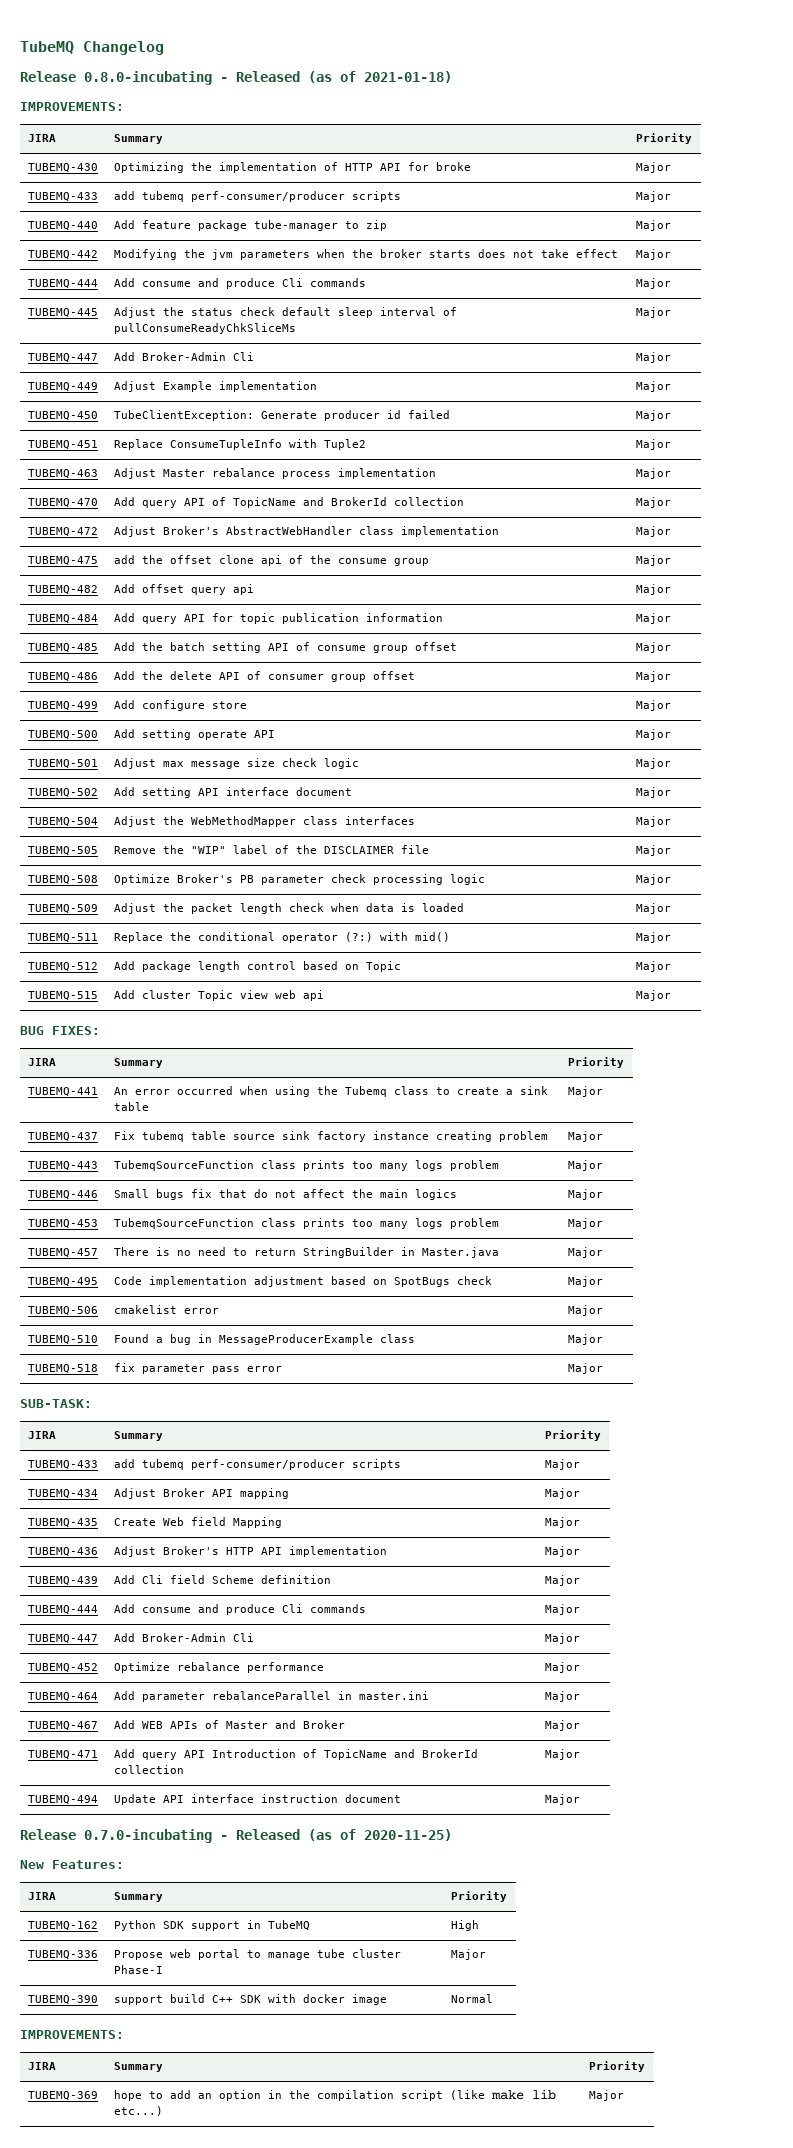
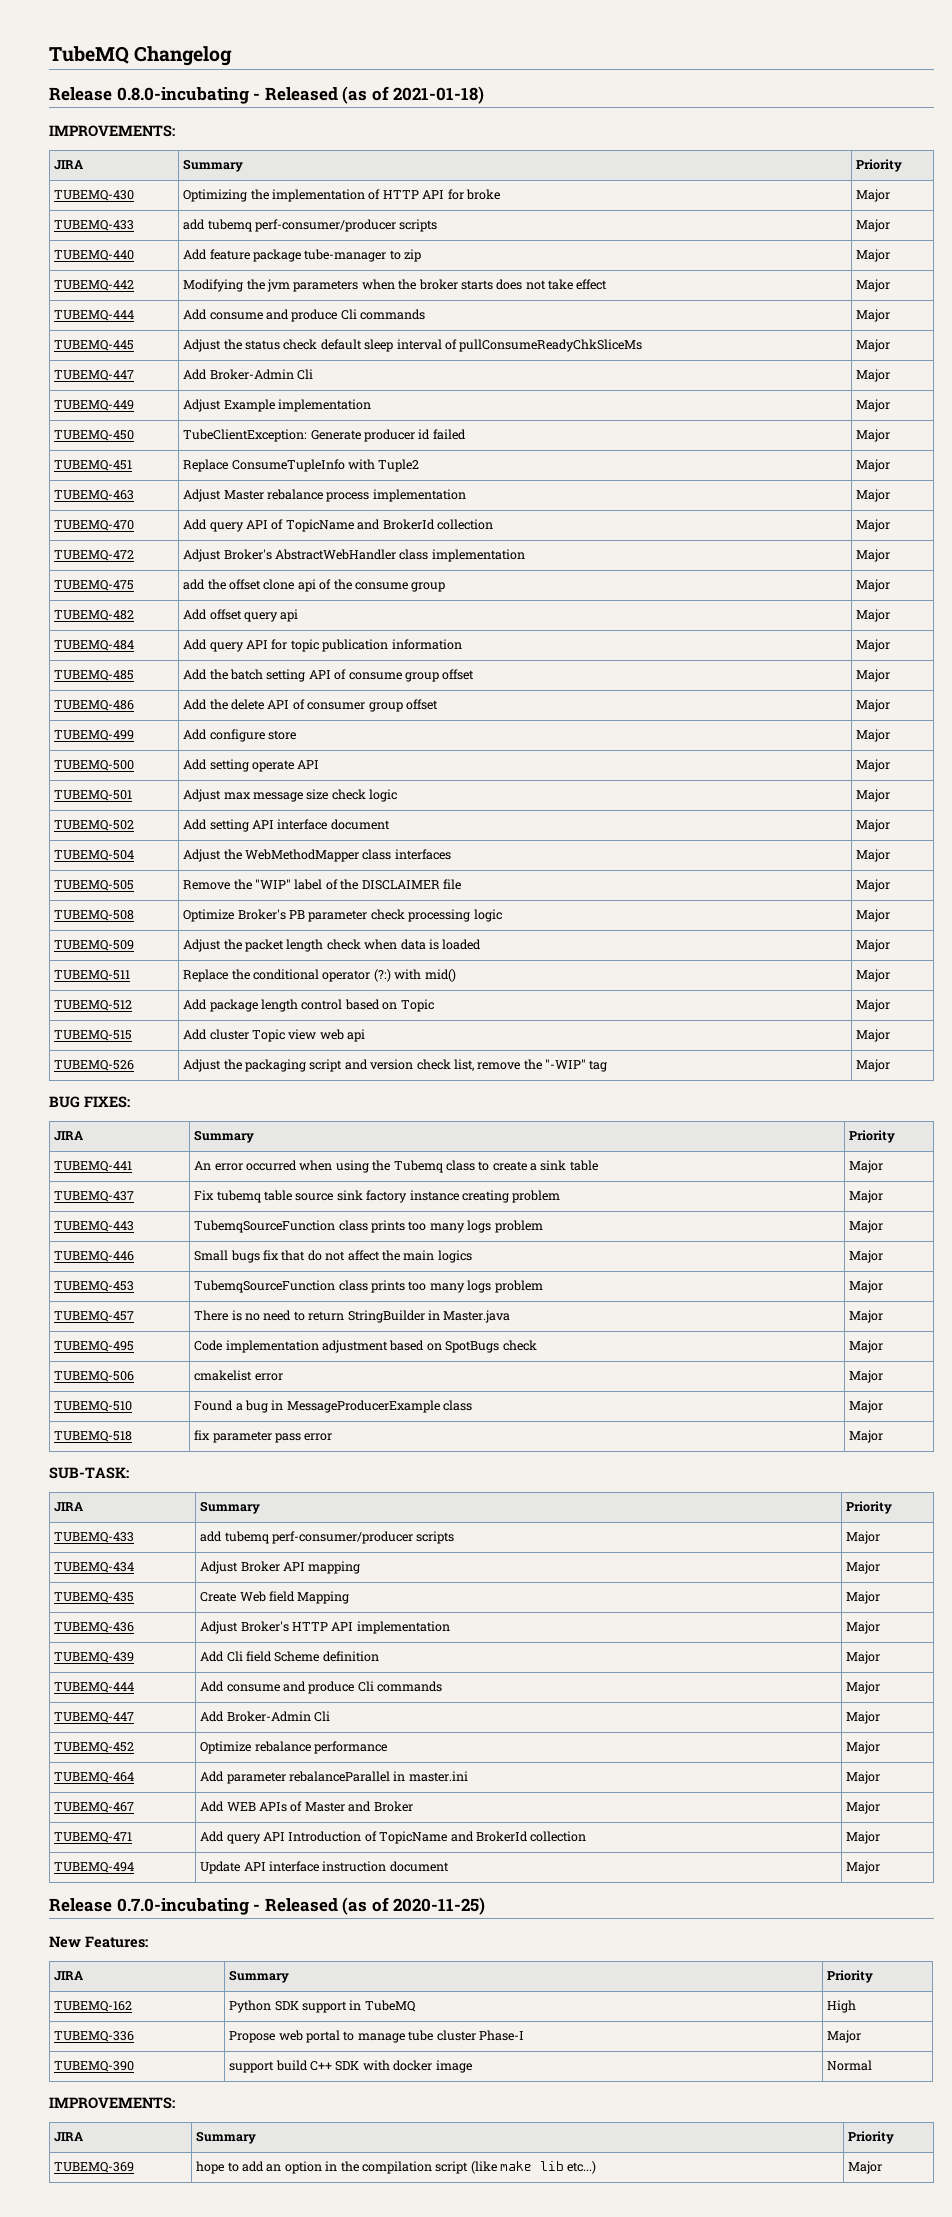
+ TUBEMQ-526 | Adjust the packaging script and version check list, remove the "-WIP" tag | Major

